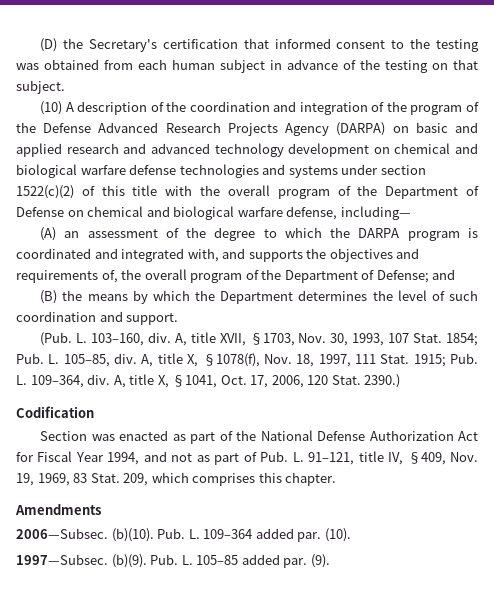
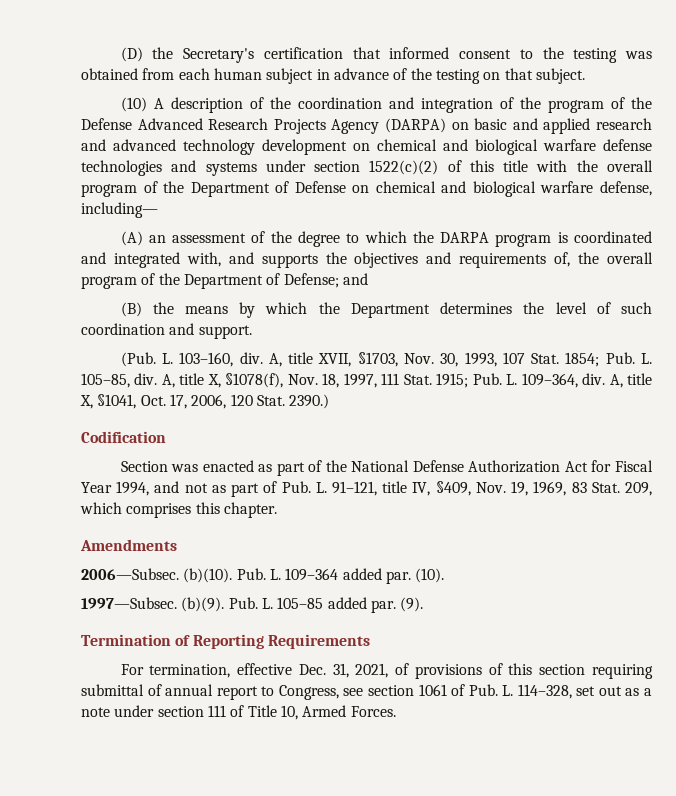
+ Termination of Reporting Requirements
+ For termination, effective Dec. 31, 2021, of provisions of this section requiring submittal of annual report to Congress, see section 1061 of Pub. L. 114–328, set out as a note under section 111 of Title 10, Armed Forces.

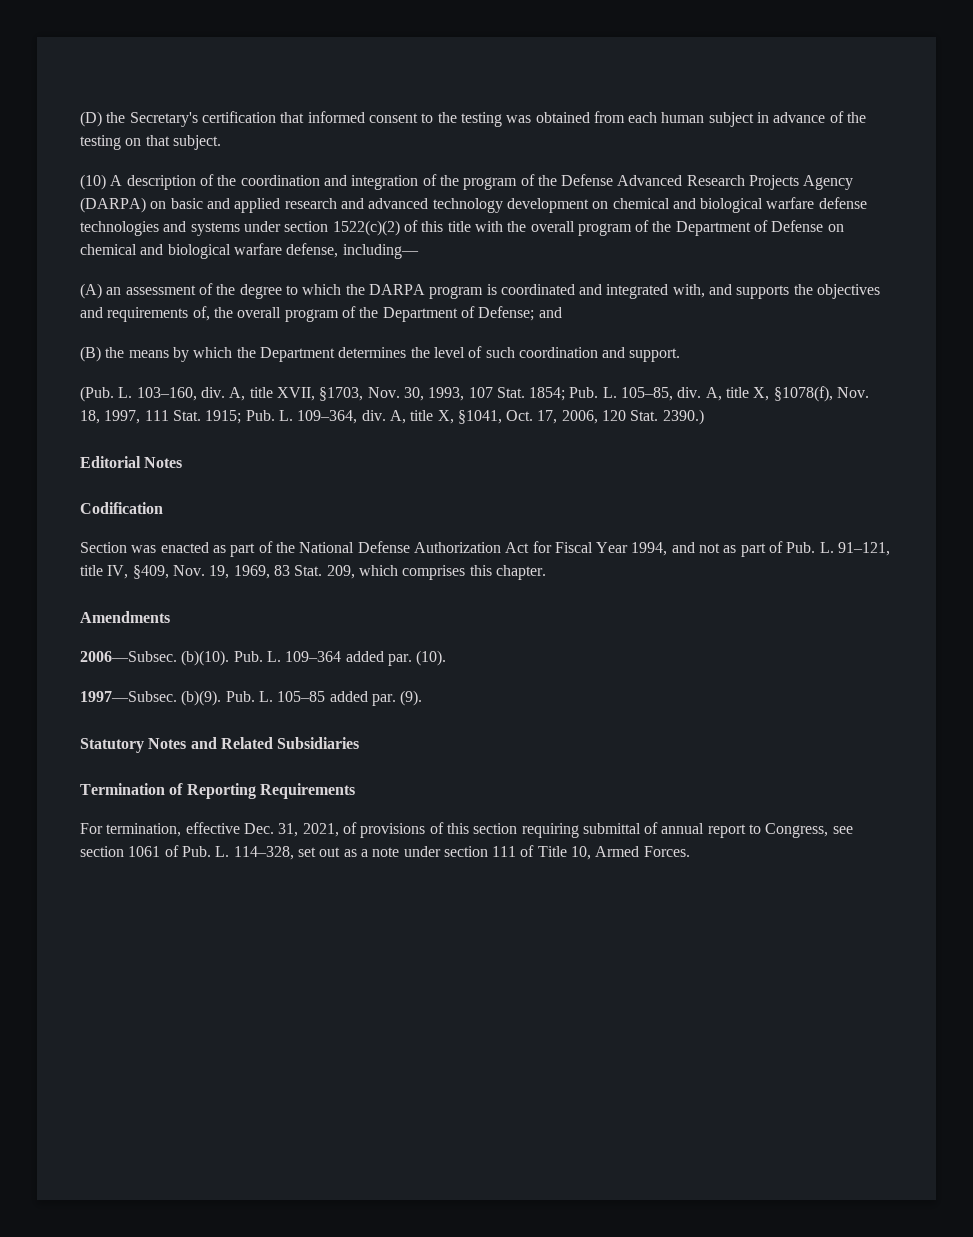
+ Editorial Notes
+ Statutory Notes and Related Subsidiaries

